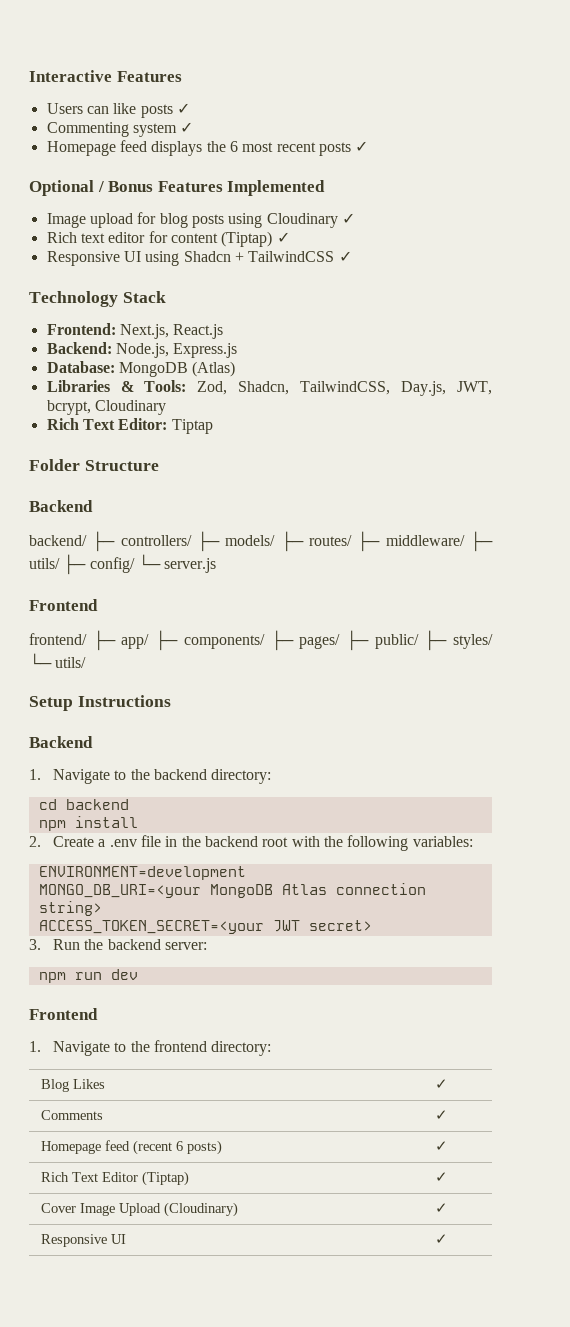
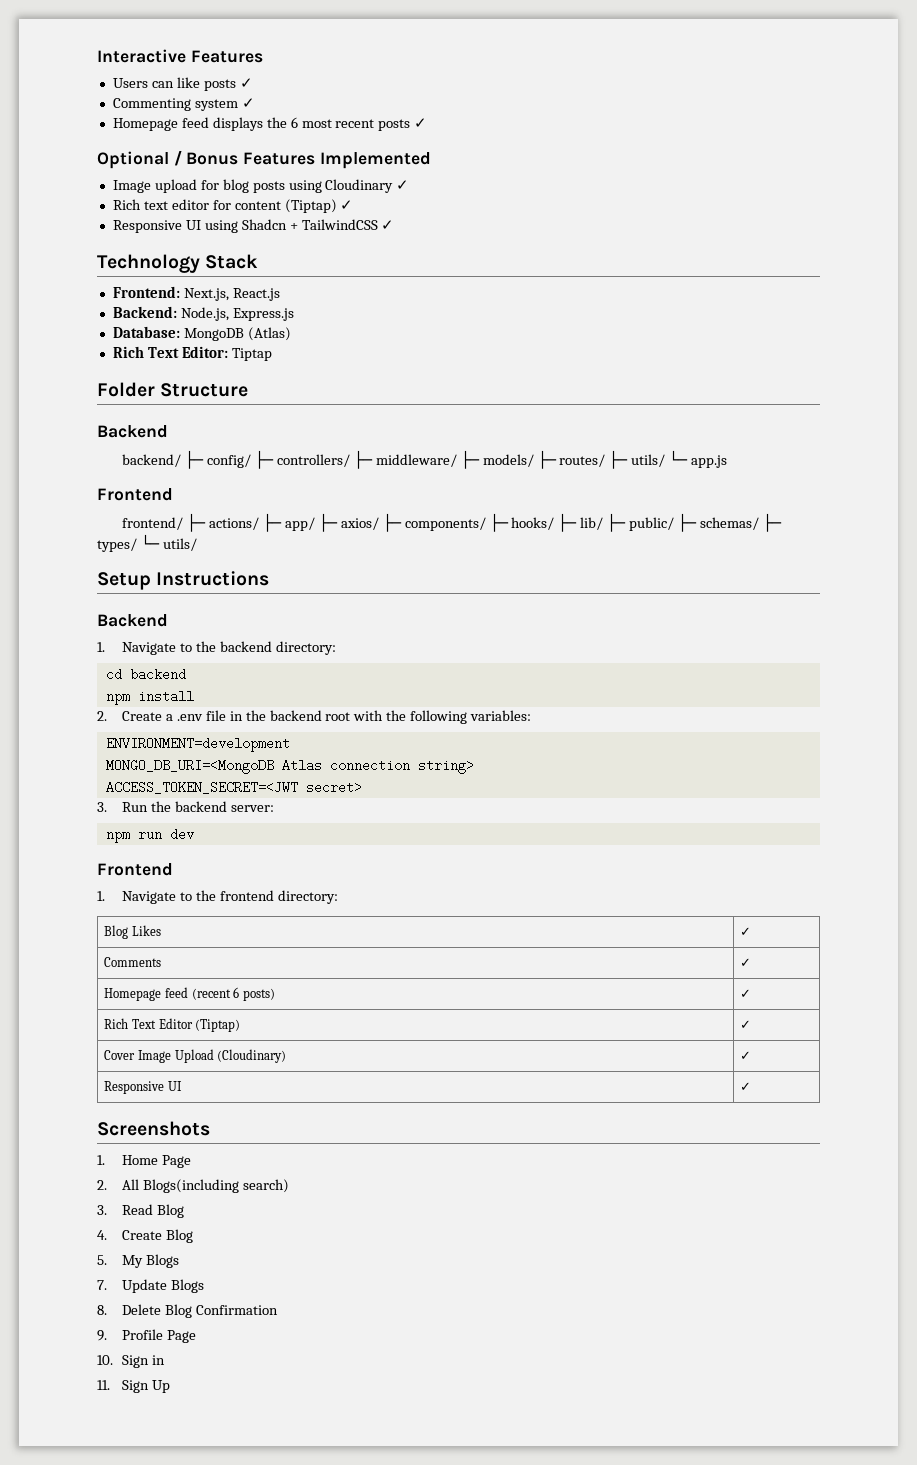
- Libraries & Tools: Zod, Shadcn, TailwindCSS, Day.js, JWT, bcrypt, Cloudinary
- backend/ ├─ controllers/ ├─ models/ ├─ routes/ ├─ middleware/ ├─ utils/ ├─ config/ └─ server.js
+ backend/ ├─ config/ ├─ controllers/ ├─ middleware/ ├─ models/ ├─ routes/ ├─ utils/ └─ app.js
  Frontend
- frontend/ ├─ app/ ├─ components/ ├─ pages/ ├─ public/ ├─ styles/ └─ utils/
+ frontend/ ├─ actions/ ├─ app/ ├─ axios/ ├─ components/ ├─ hooks/ ├─ lib/ ├─ public/ ├─ schemas/ ├─ types/ └─ utils/
- MONGO_DB_URI=<your MongoDB Atlas connection string>
+ MONGO_DB_URI=<MongoDB Atlas connection string>
- ACCESS_TOKEN_SECRET=<your JWT secret>
+ ACCESS_TOKEN_SECRET=<JWT secret>
+ Screenshots
+ 1. Home Page
+ 2. All Blogs(including search)
+ 3. Read Blog
+ 4. Create Blog
+ 5. My Blogs
+ 7. Update Blogs
+ 8. Delete Blog Confirmation
+ 9. Profile Page
+ 10. Sign in
+ 11. Sign Up

